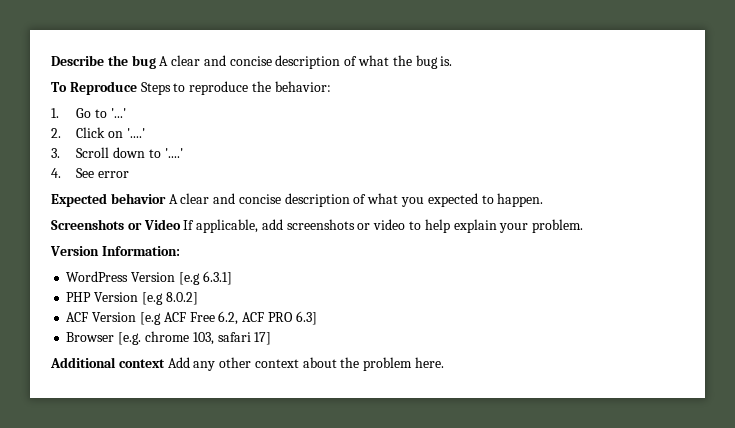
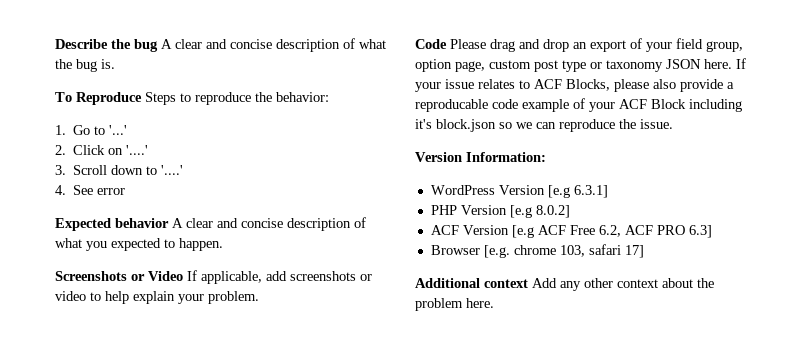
+ Code Please drag and drop an export of your field group, option page, custom post type or taxonomy JSON here. If your issue relates to ACF Blocks, please also provide a reproducable code example of your ACF Block including it's block.json so we can reproduce the issue.

